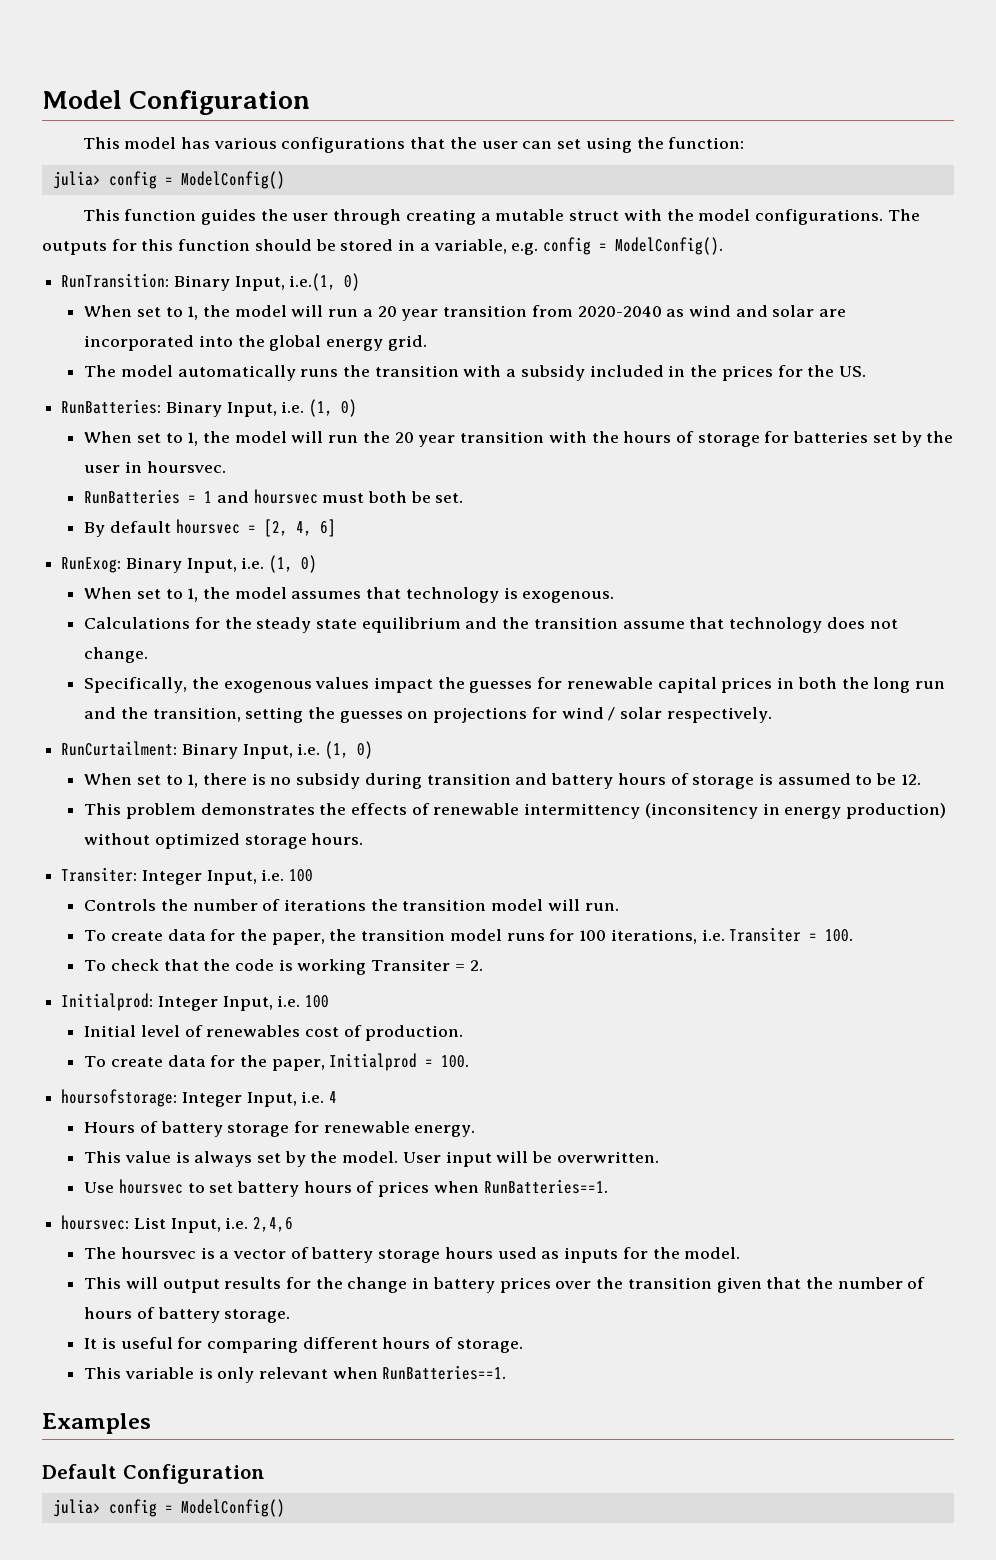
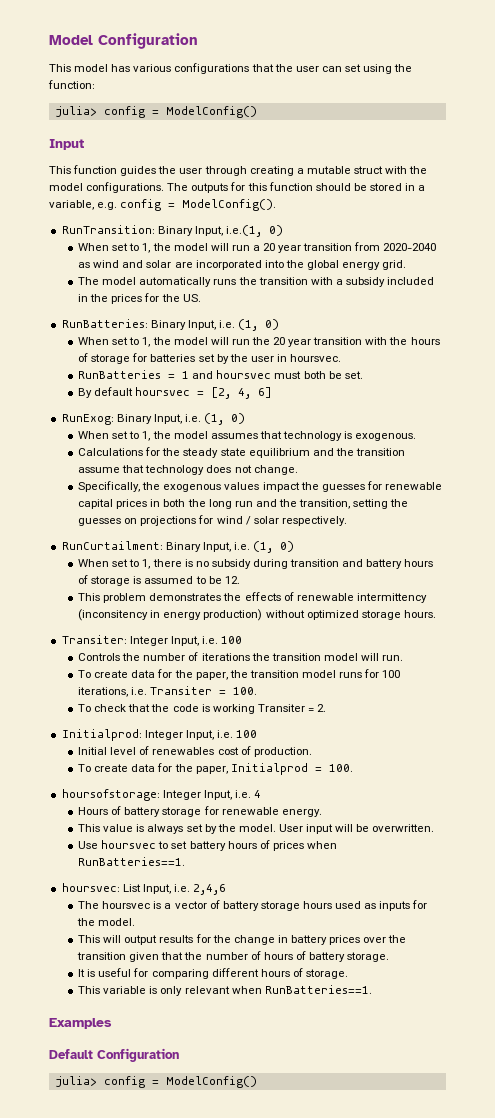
+ Input

